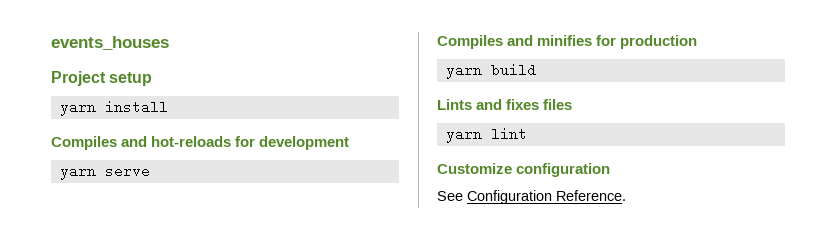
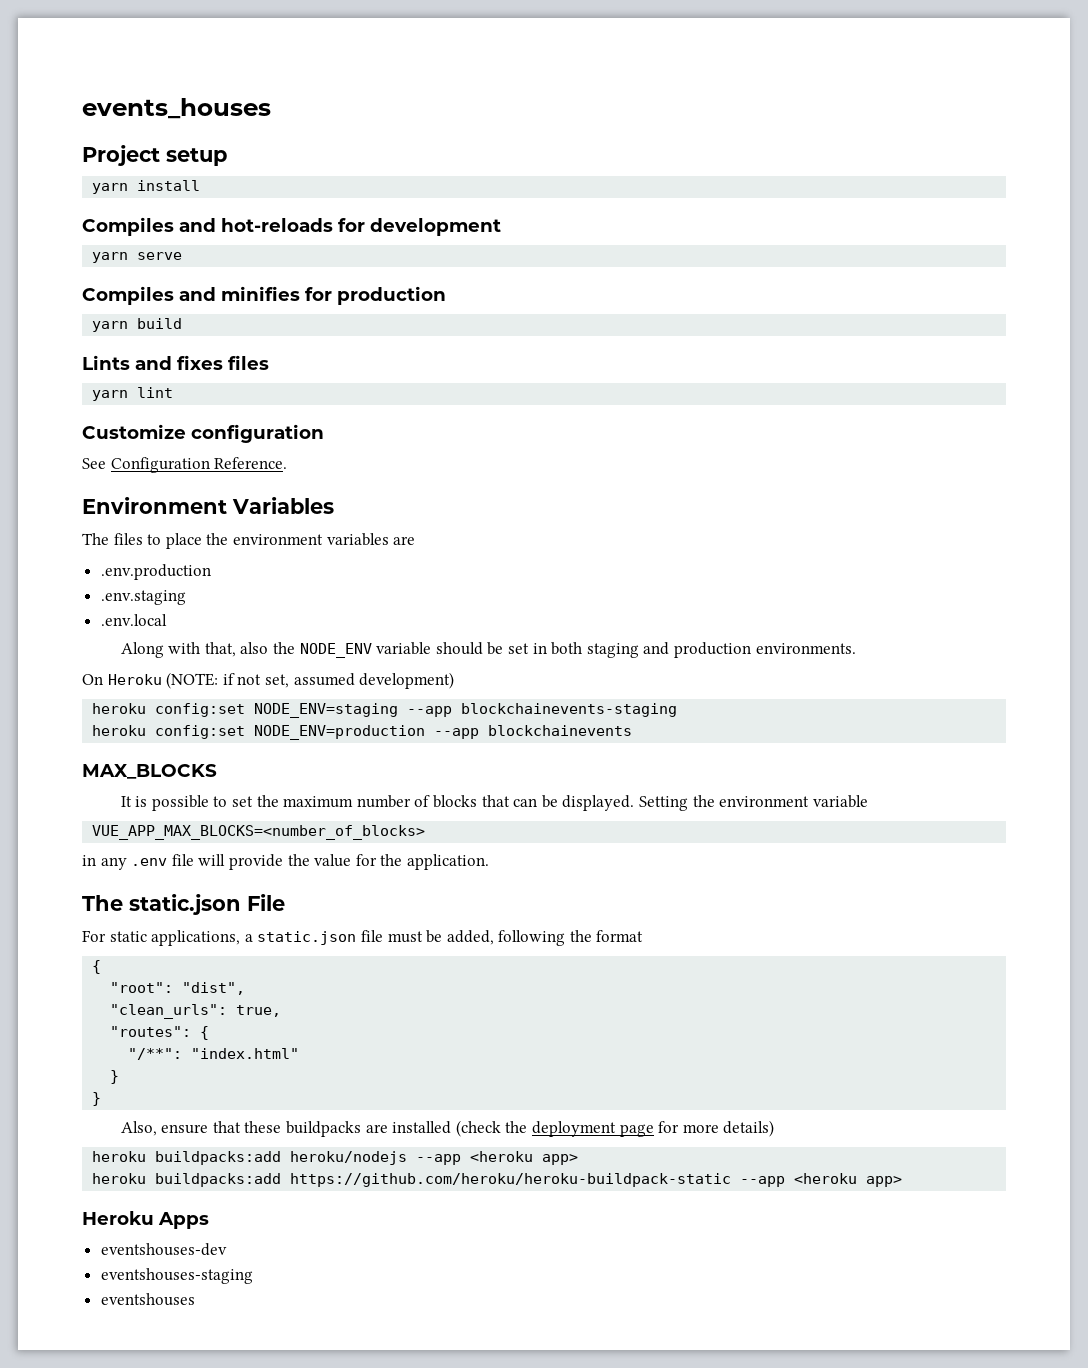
+ Environment Variables
+ The files to place the environment variables are
+ .env.production
+ .env.staging
+ .env.local
+ Along with that, also the NODE_ENV variable should be set in both staging and production environments.
+ On Heroku (NOTE: if not set, assumed development)
+ heroku config:set NODE_ENV=staging --app blockchainevents-staging
+ heroku config:set NODE_ENV=production --app blockchainevents
+ MAX_BLOCKS
+ It is possible to set the maximum number of blocks that can be displayed. Setting the environment variable
+ VUE_APP_MAX_BLOCKS=<number_of_blocks>
+ in any .env file will provide the value for the application.
+ The static.json File
+ For static applications, a static.json file must be added, following the format
+ {
+ "root": "dist",
+ "clean_urls": true,
+ "routes": {
+ "/**": "index.html"
+ }
+ }
+ Also, ensure that these buildpacks are installed (check the deployment page for more details)
+ heroku buildpacks:add heroku/nodejs --app <heroku app>
+ heroku buildpacks:add https://github.com/heroku/heroku-buildpack-static --app <heroku app>
+ Heroku Apps
+ eventshouses-dev
+ eventshouses-staging
+ eventshouses

